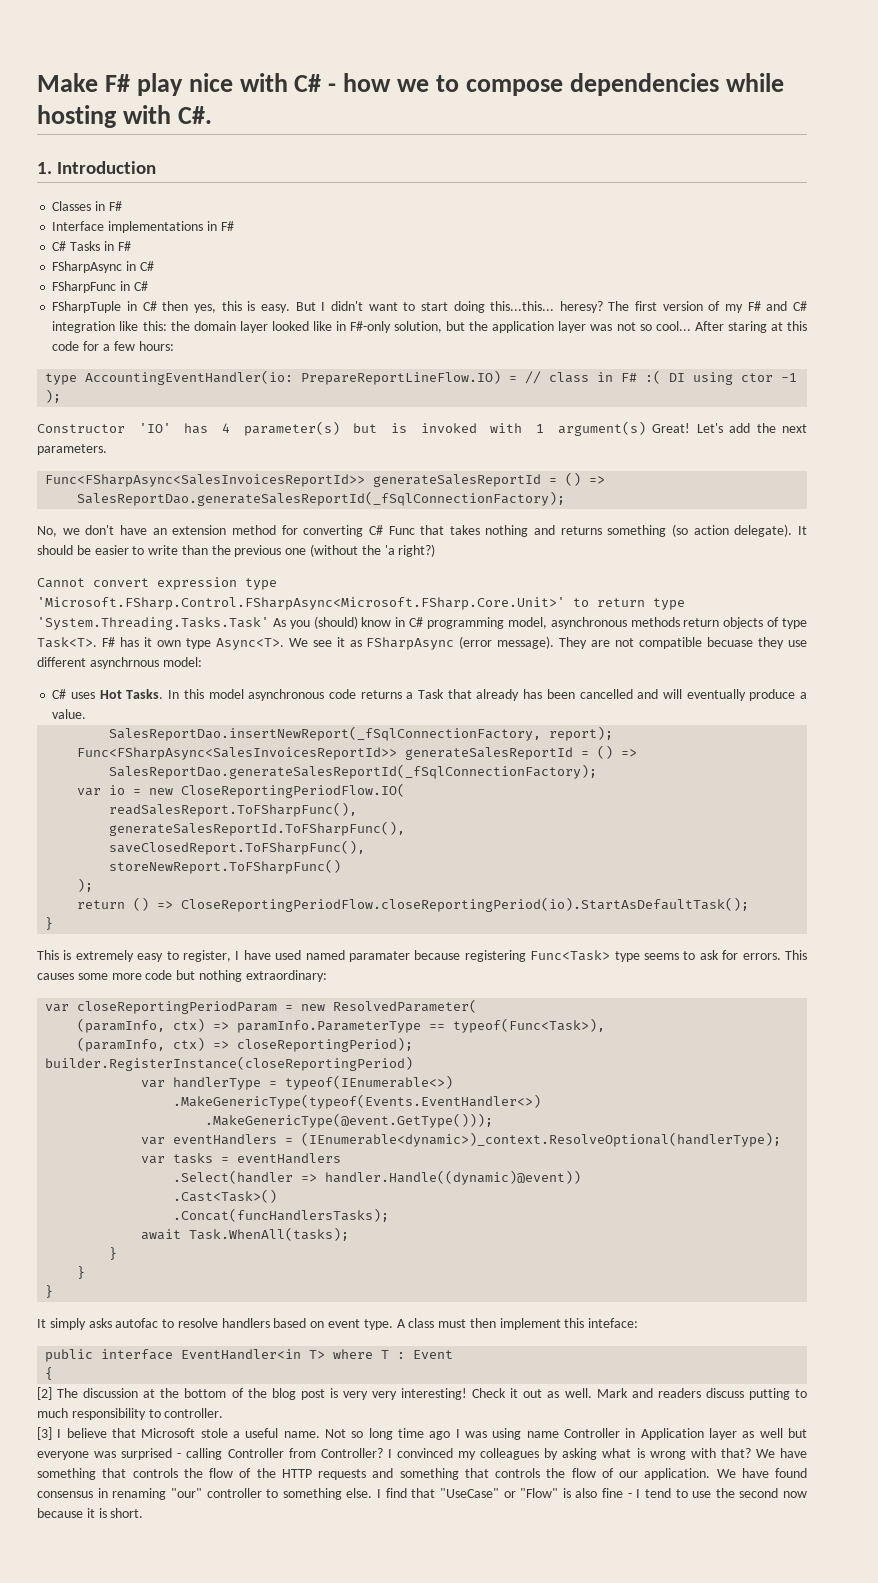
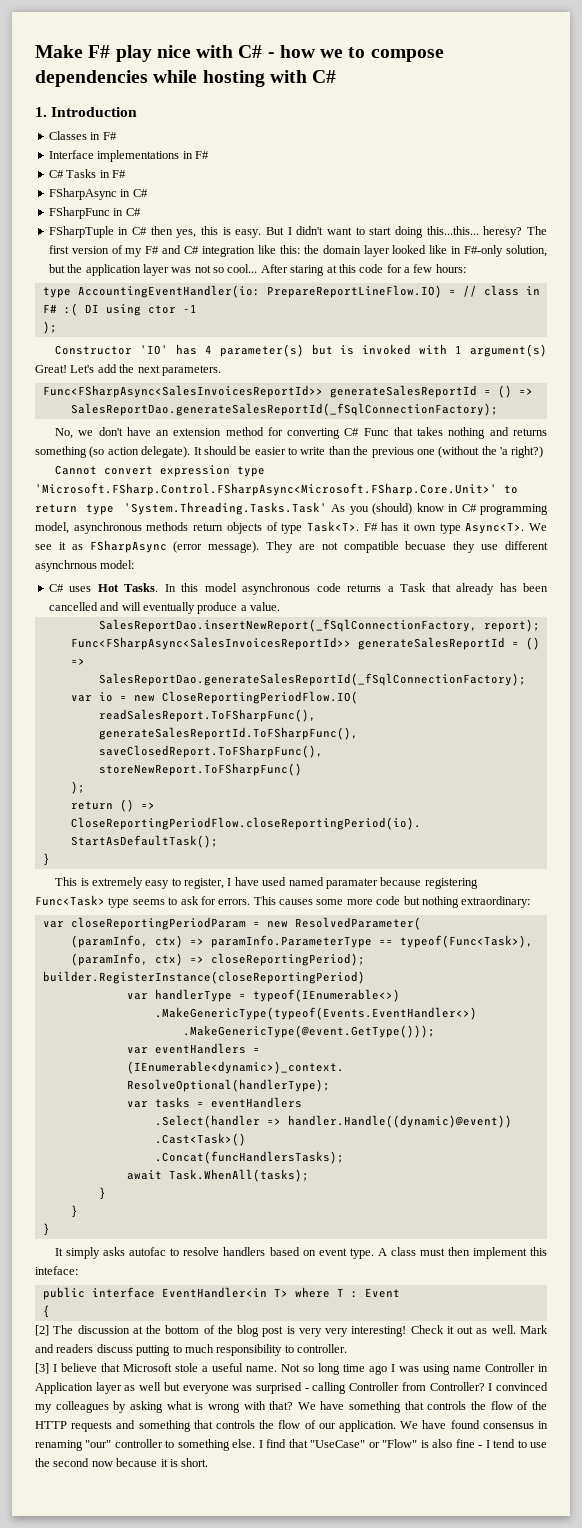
- Make F# play nice with C# - how we to compose dependencies while hosting with C#.
+ Make F# play nice with C# - how we to compose dependencies while hosting with C#

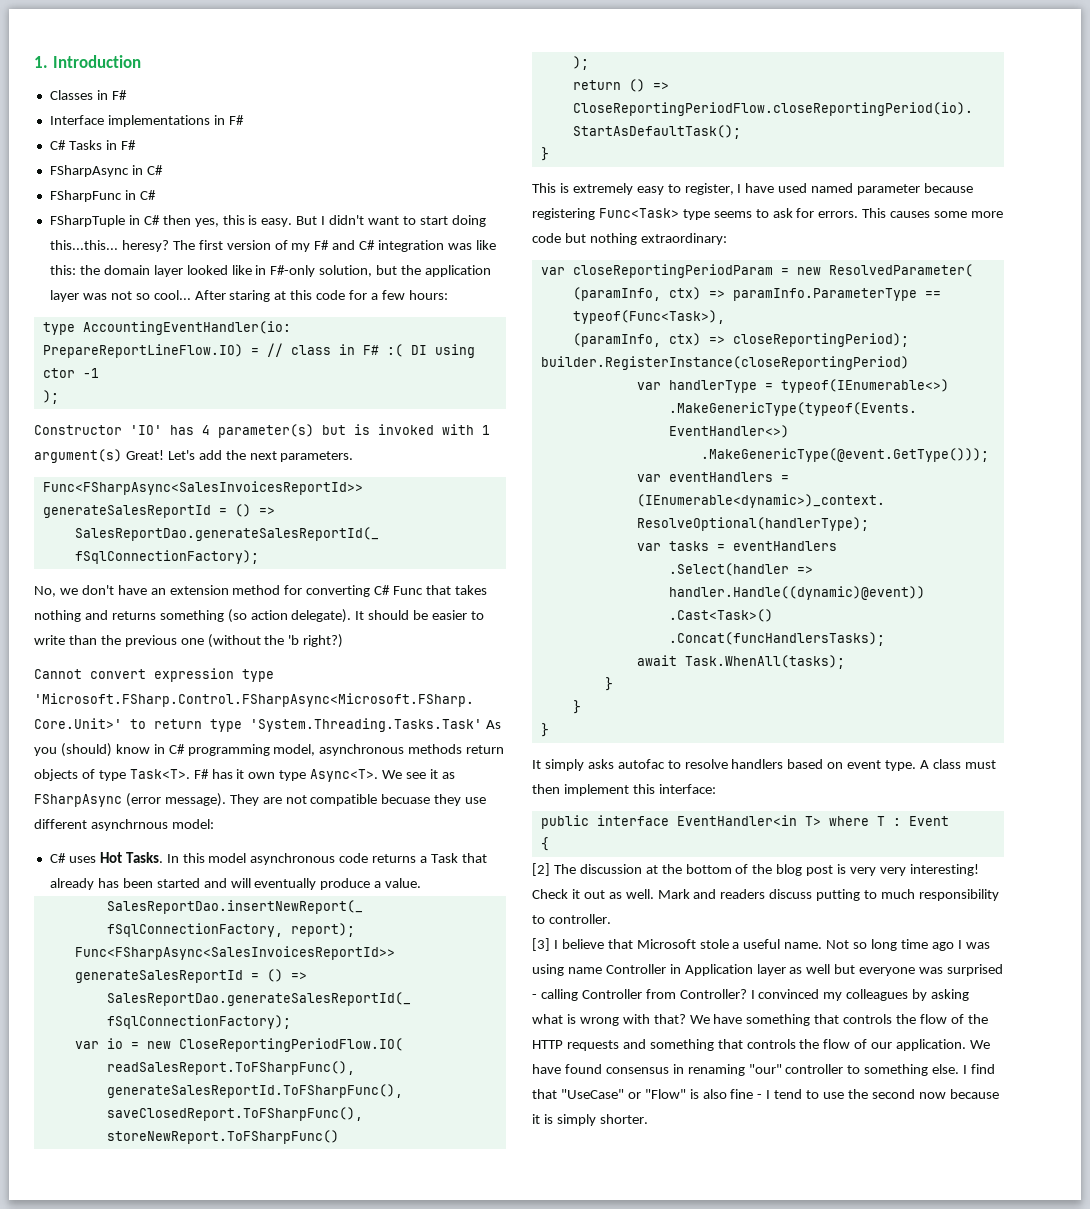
- Make F# play nice with C# - how we to compose dependencies while hosting with C#
- The first version of my F# and C# integration like this: the domain layer looked like in F#-only solution, but the application layer was not so cool...
+ The first version of my F# and C# integration was like this: the domain layer looked like in F#-only solution, but the application layer was not so cool...
- It should be easier to write than the previous one (without the 'a right?)
+ It should be easier to write than the previous one (without the 'b right?)
- In this model asynchronous code returns a Task that already has been cancelled and will eventually produce a value.
+ In this model asynchronous code returns a Task that already has been started and will eventually produce a value.
- This is extremely easy to register, I have used named paramater because registering Func<Task> type seems to ask for errors.
+ This is extremely easy to register, I have used named parameter because registering Func<Task> type seems to ask for errors.
- A class must then implement this inteface:
+ A class must then implement this interface:
- I find that "UseCase" or "Flow" is also fine - I tend to use the second now because it is short.
+ I find that "UseCase" or "Flow" is also fine - I tend to use the second now because it is simply shorter.

